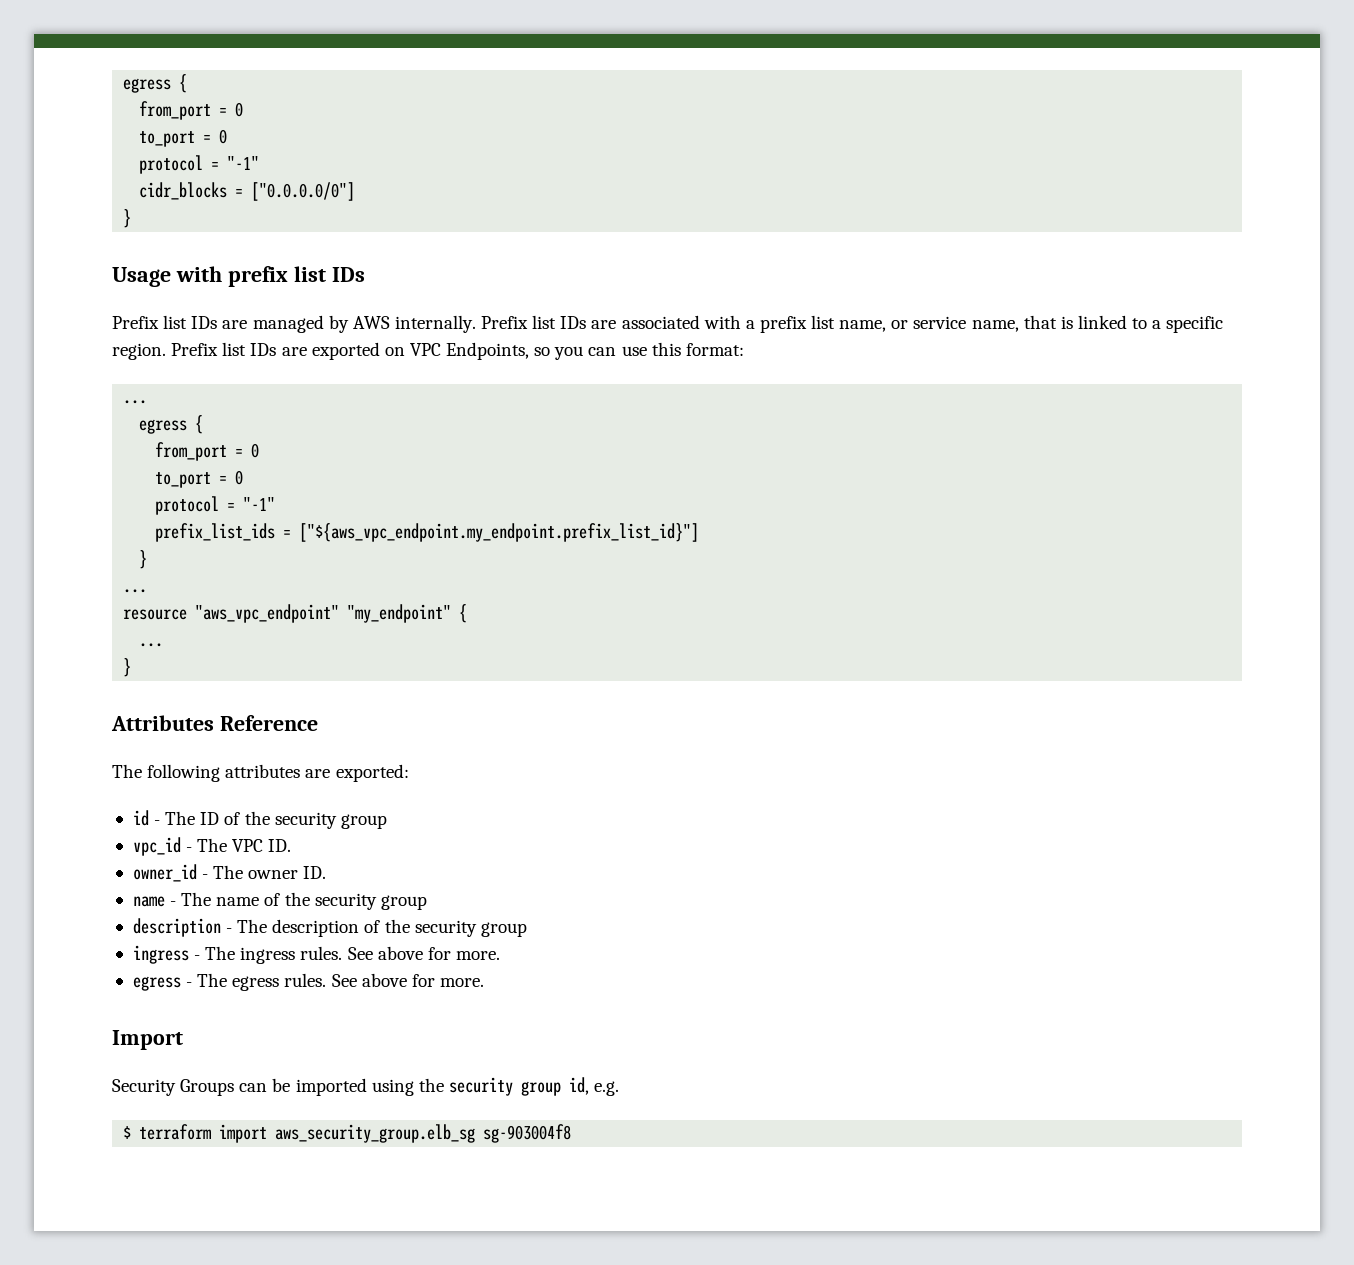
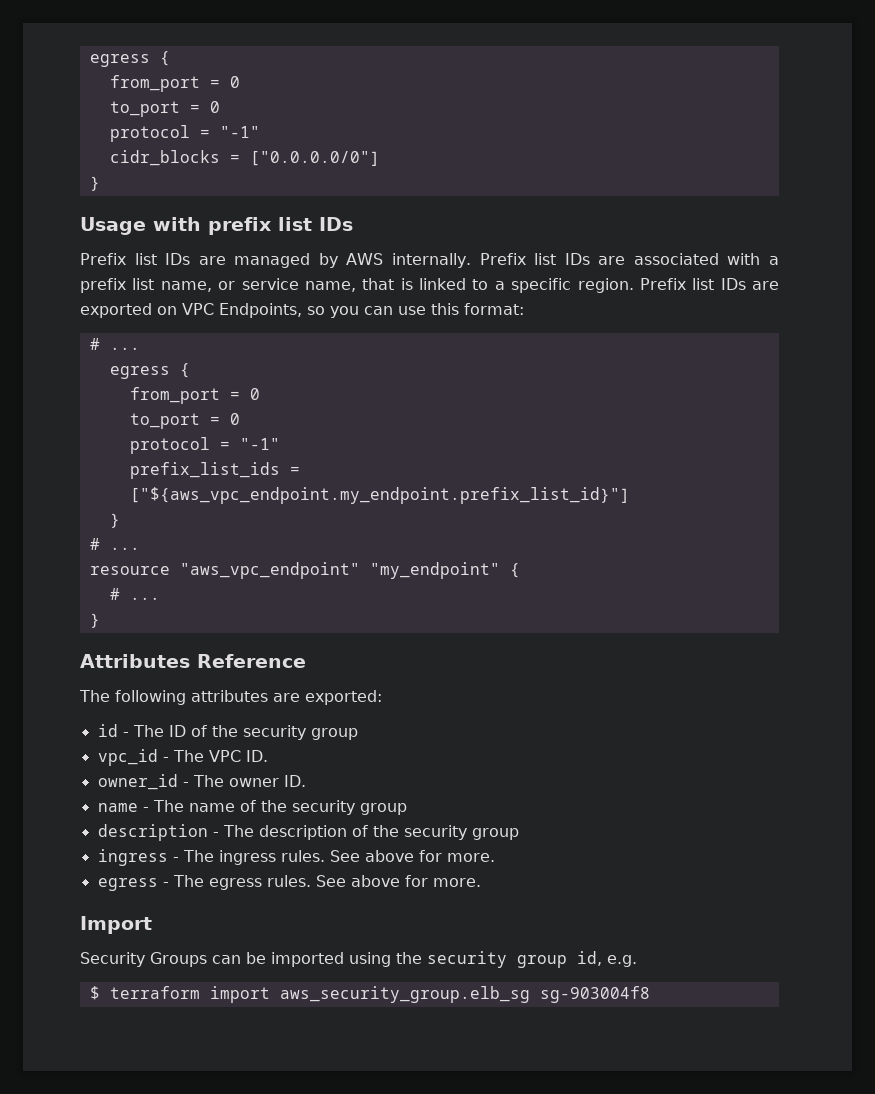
  Prefix list IDs are exported on VPC Endpoints, so you can use this format:
- ...
+ # ...
  prefix_list_ids = ["${aws_vpc_endpoint.my_endpoint.prefix_list_id}"]
  }
- ...
+ # ...
  resource "aws_vpc_endpoint" "my_endpoint" {
- ...
+ # ...

